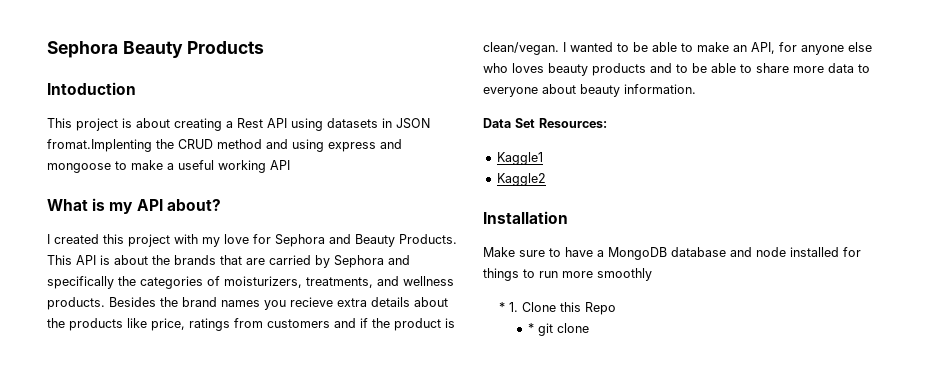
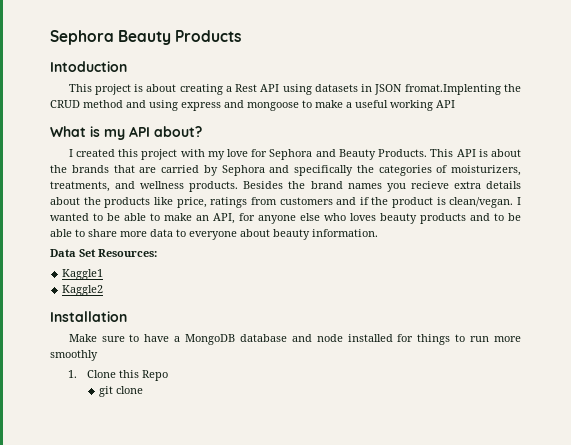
- * 1. Clone this Repo
+ 1. Clone this Repo
- * git clone
+ git clone

